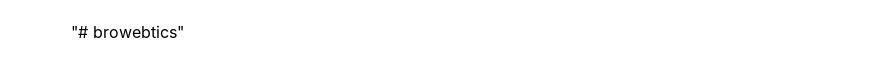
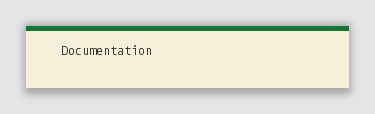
- "# browebtics"
+ Documentation

